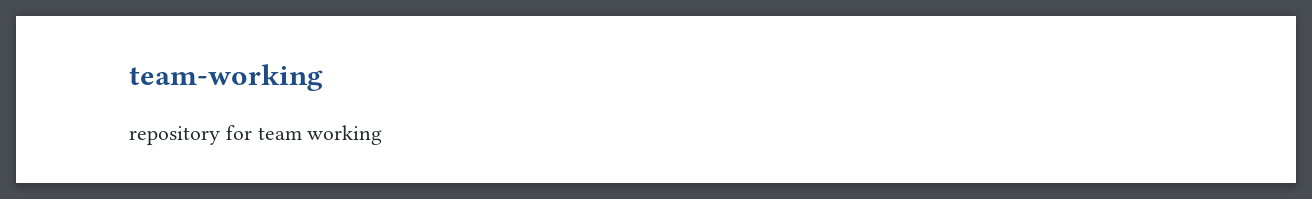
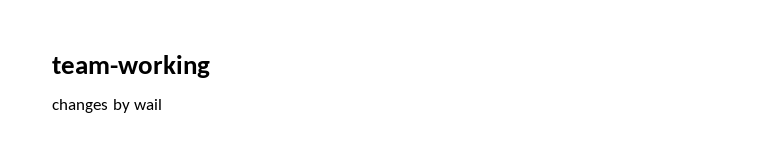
- repository for team working
+ changes by wail

